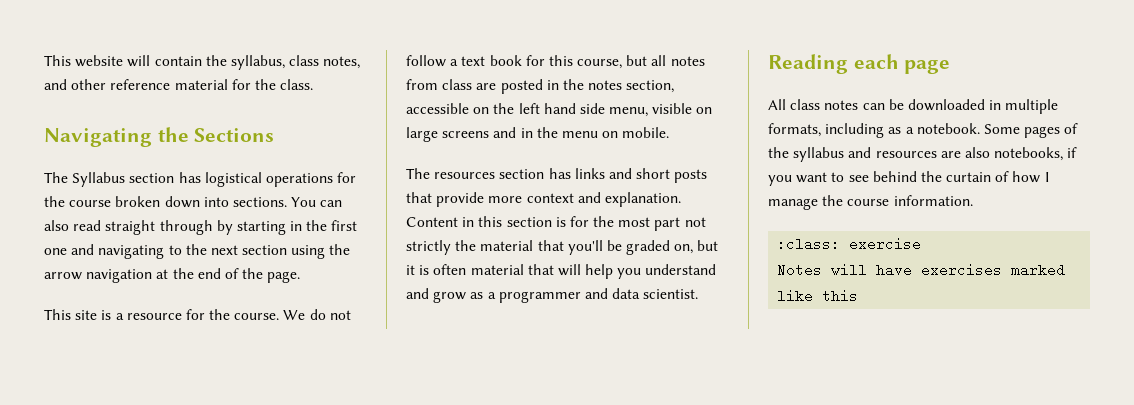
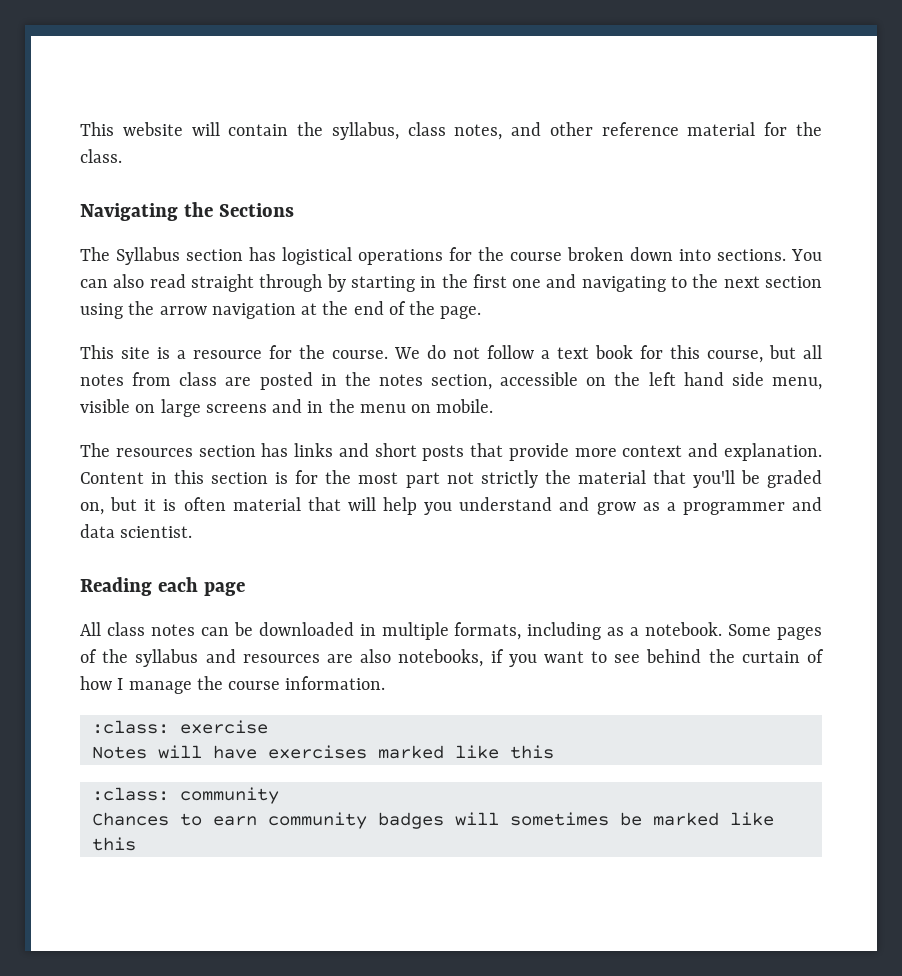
+ :class: community
+ Chances to earn community badges will sometimes be marked like this

